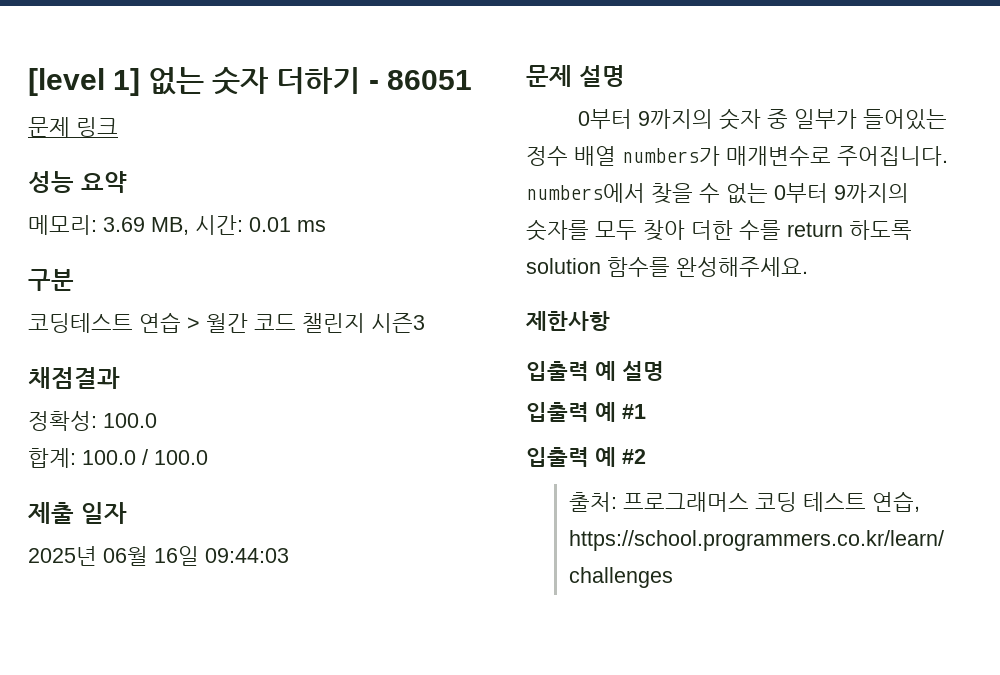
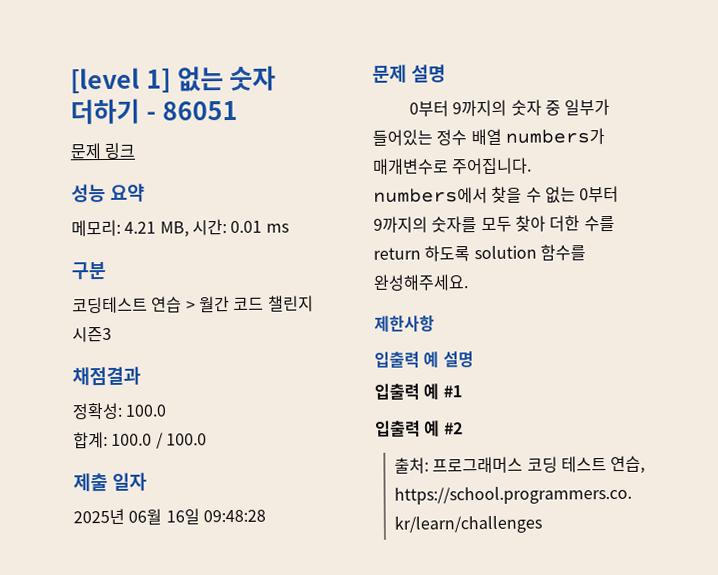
- 메모리: 3.69 MB, 시간: 0.01 ms
+ 메모리: 4.21 MB, 시간: 0.01 ms
- 2025년 06월 16일 09:44:03
+ 2025년 06월 16일 09:48:28

